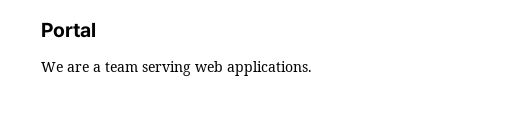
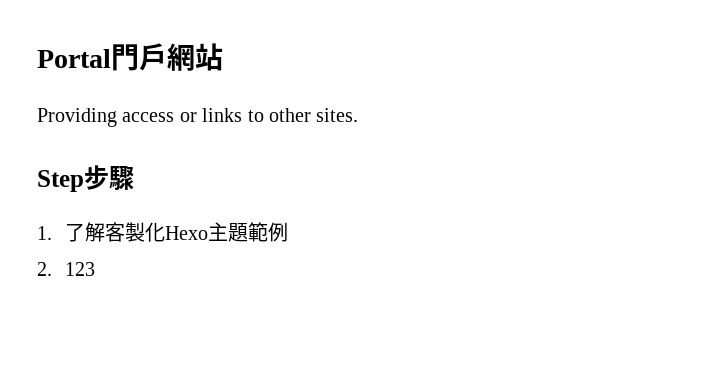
- Portal
- We are a team serving web applications.
+ Portal門戶網站
+ Providing access or links to other sites.
+ Step步驟
+ 1.了解客製化Hexo主題範例
+ 2. 123

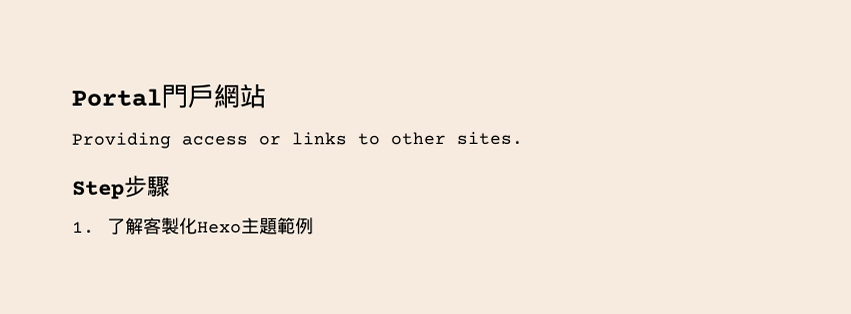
- 2. 123

